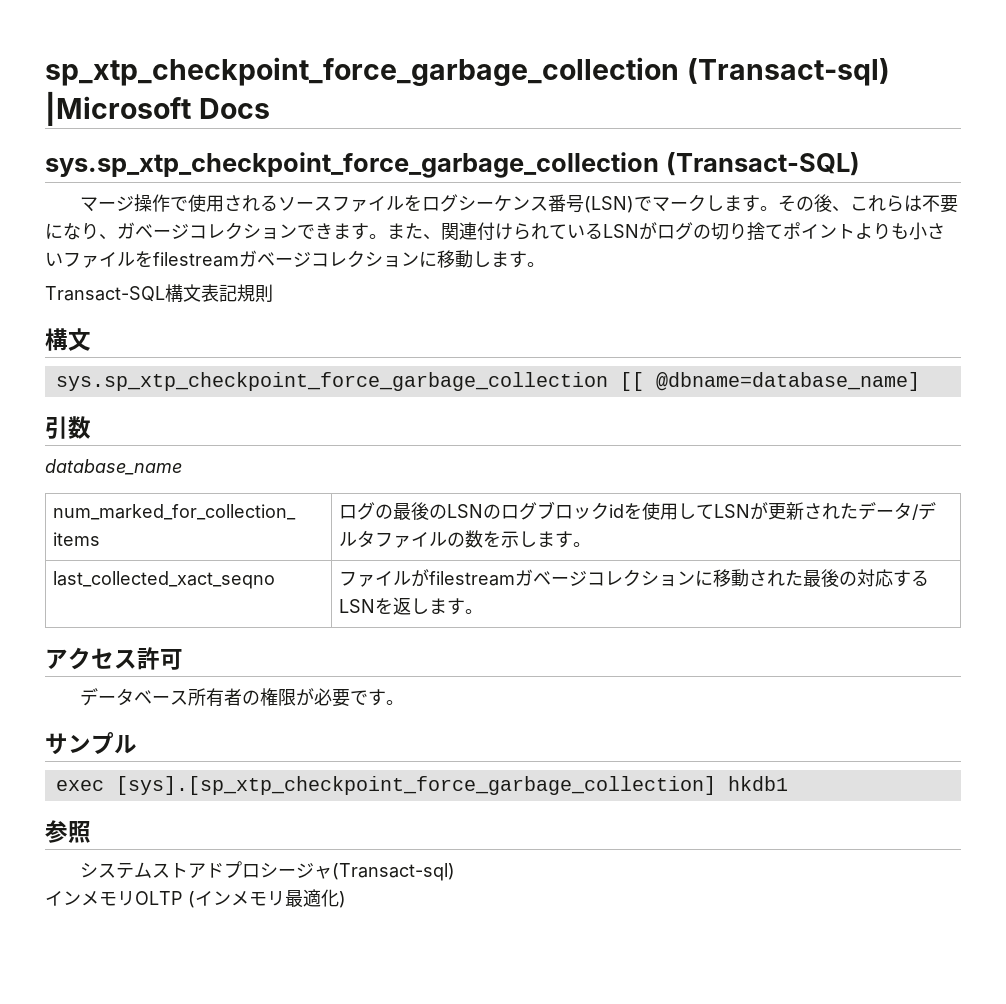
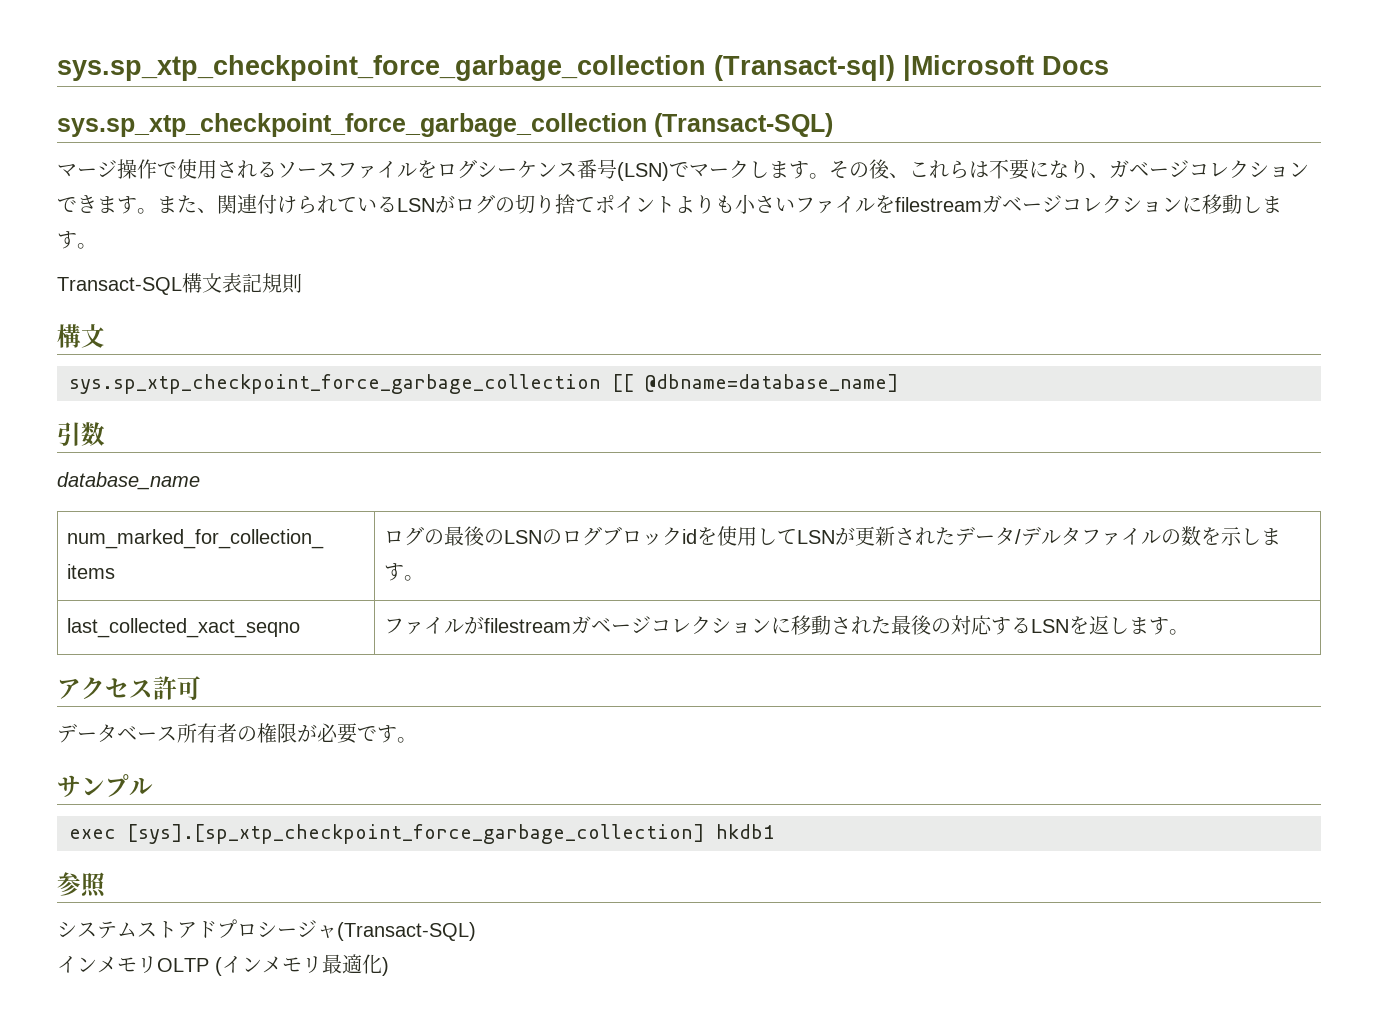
- sp_xtp_checkpoint_force_garbage_collection (Transact-sql) |Microsoft Docs
+ sys.sp_xtp_checkpoint_force_garbage_collection (Transact-sql) |Microsoft Docs
- システムストアドプロシージャ(Transact-sql)
+ システムストアドプロシージャ(Transact-SQL)

